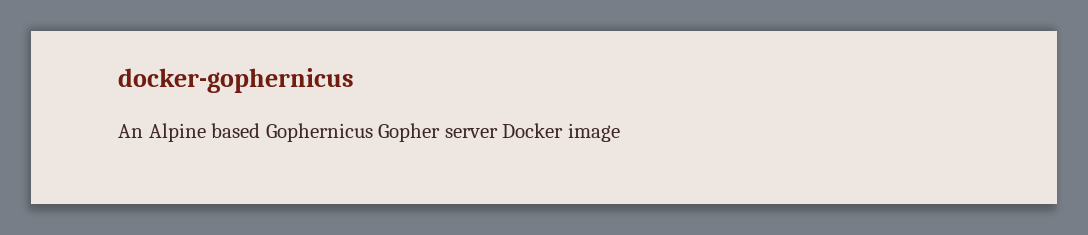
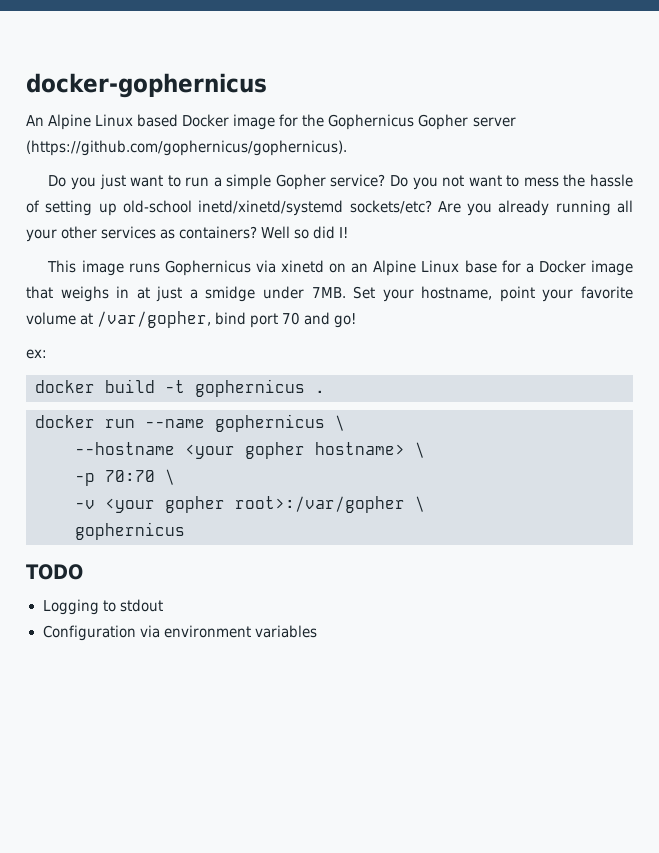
- An Alpine based Gophernicus Gopher server Docker image
+ An Alpine Linux based Docker image for the Gophernicus Gopher server (https://github.com/gophernicus/gophernicus).
+ Do you just want to run a simple Gopher service? Do you not want to mess the hassle of setting up old-school inetd/xinetd/systemd sockets/etc? Are you already running all your other services as containers? Well so did I!
+ This image runs Gophernicus via xinetd on an Alpine Linux base for a Docker image that weighs in at just a smidge under 7MB. Set your hostname, point your favorite volume at /var/gopher, bind port 70 and go!
+ ex:
+ docker build -t gophernicus .
+ docker run --name gophernicus \
+ --hostname <your gopher hostname> \
+ -p 70:70 \
+ -v <your gopher root>:/var/gopher \
+ gophernicus
+ TODO
+ Logging to stdout
+ Configuration via environment variables

